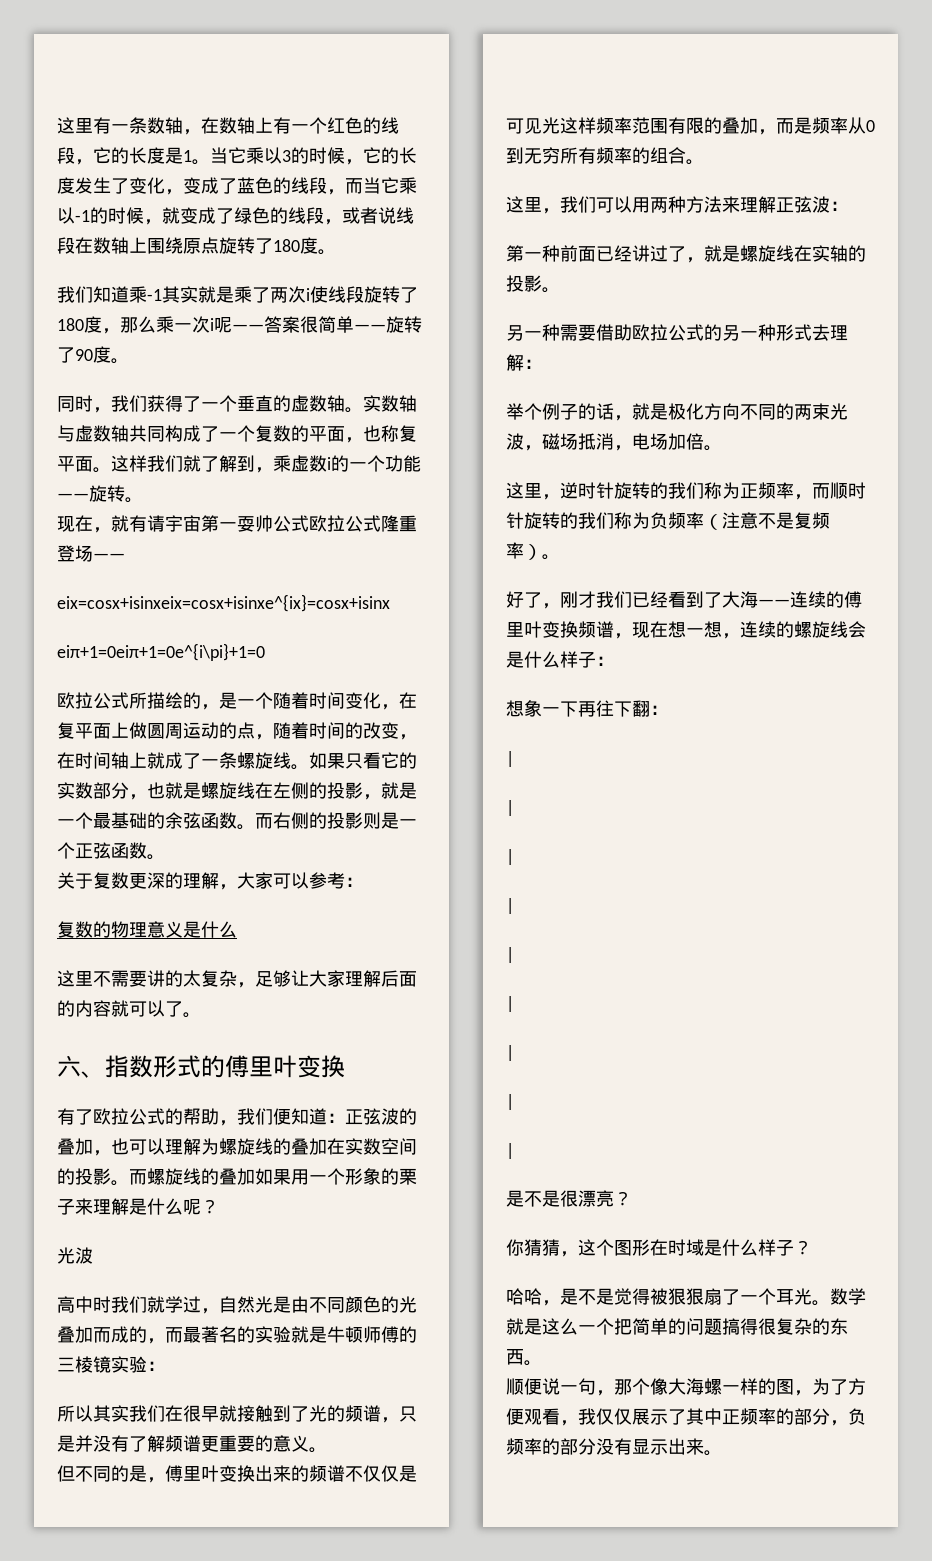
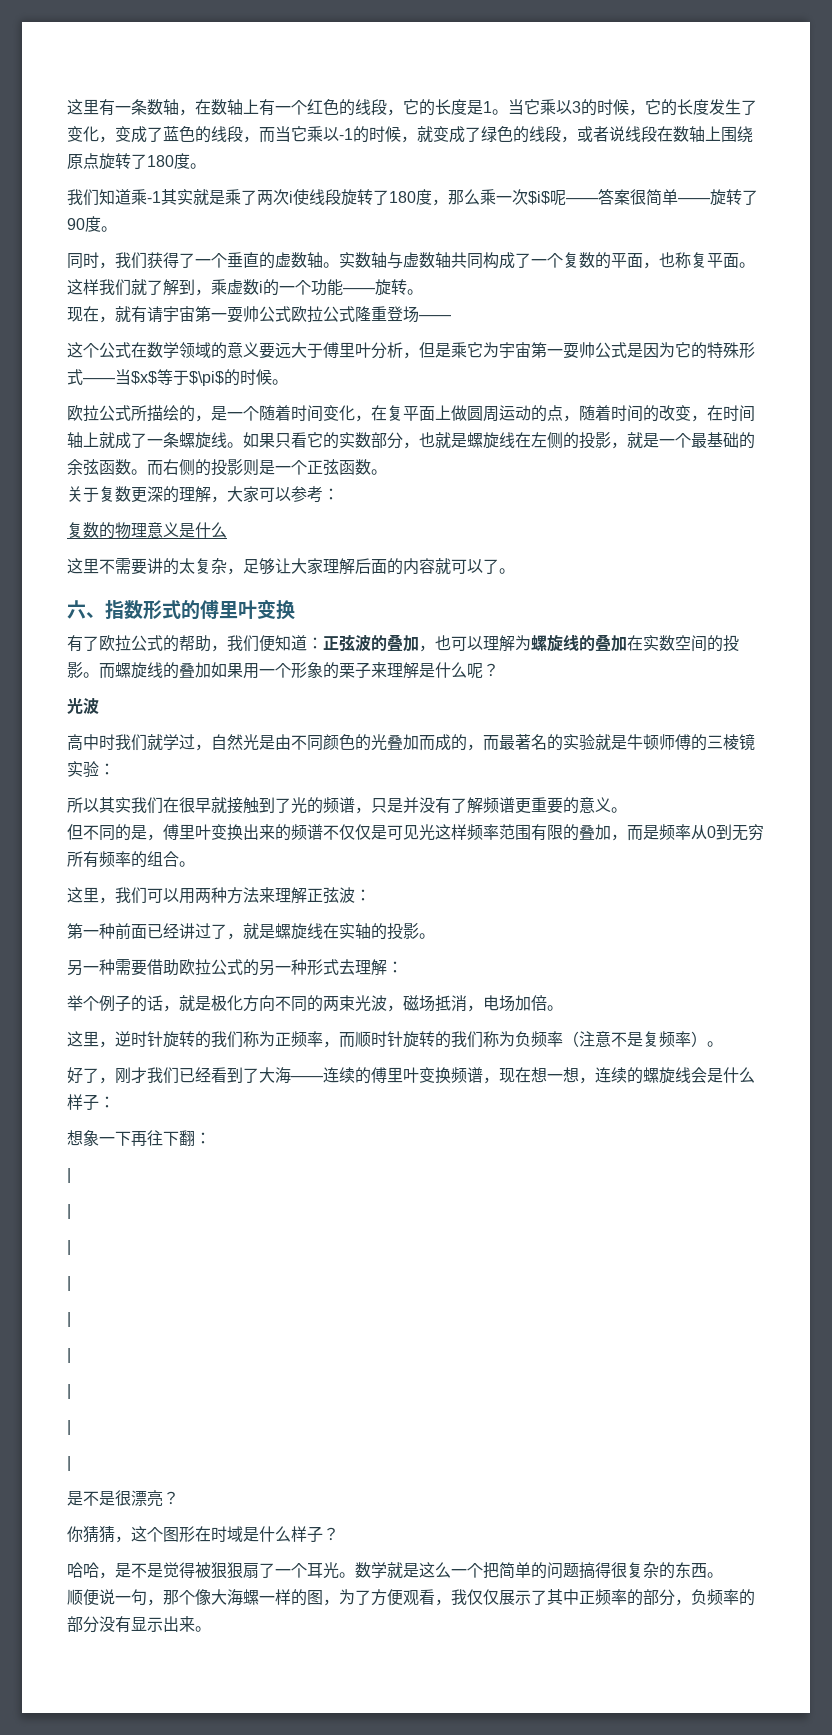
- 我们知道乘-1其实就是乘了两次i使线段旋转了180度，那么乘一次i呢——答案很简单——旋转了90度。
+ 我们知道乘-1其实就是乘了两次i使线段旋转了180度，那么乘一次$i$呢——答案很简单——旋转了90度。
- eix=cosx+isinxeix=cosx+isinxe^{ix}=cosx+isinx
- eiπ+1=0eiπ+1=0e^{i\pi}+1=0
+ 这个公式在数学领域的意义要远大于傅里叶分析，但是乘它为宇宙第一耍帅公式是因为它的特殊形式——当$x$等于$\pi$的时候。

